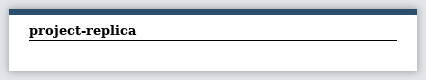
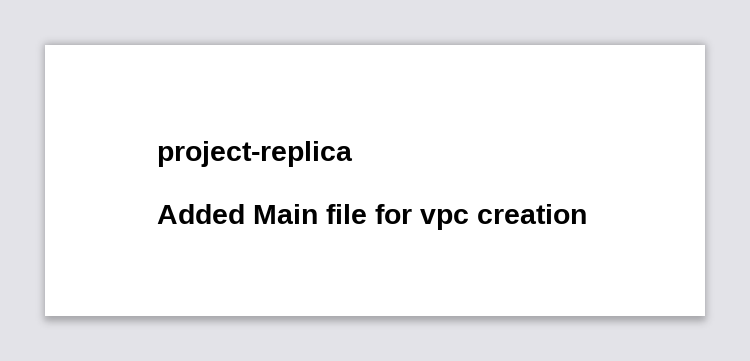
+ Added Main file for vpc creation

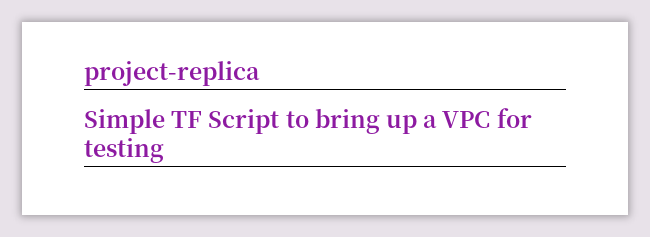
- Added Main file for vpc creation
+ Simple TF Script to bring up a VPC for testing

